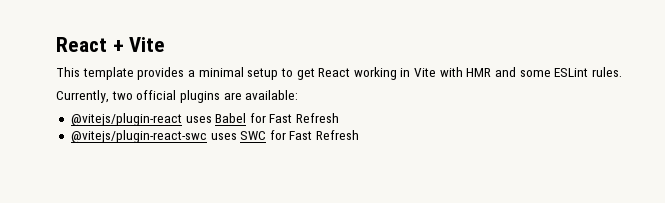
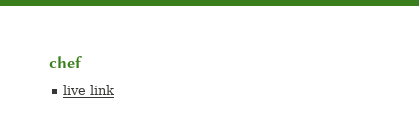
- React + Vite
- This template provides a minimal setup to get React working in Vite with HMR and some ESLint rules.
- Currently, two official plugins are available:
- @vitejs/plugin-react uses Babel for Fast Refresh
- @vitejs/plugin-react-swc uses SWC for Fast Refresh
+ chef
+ live link

